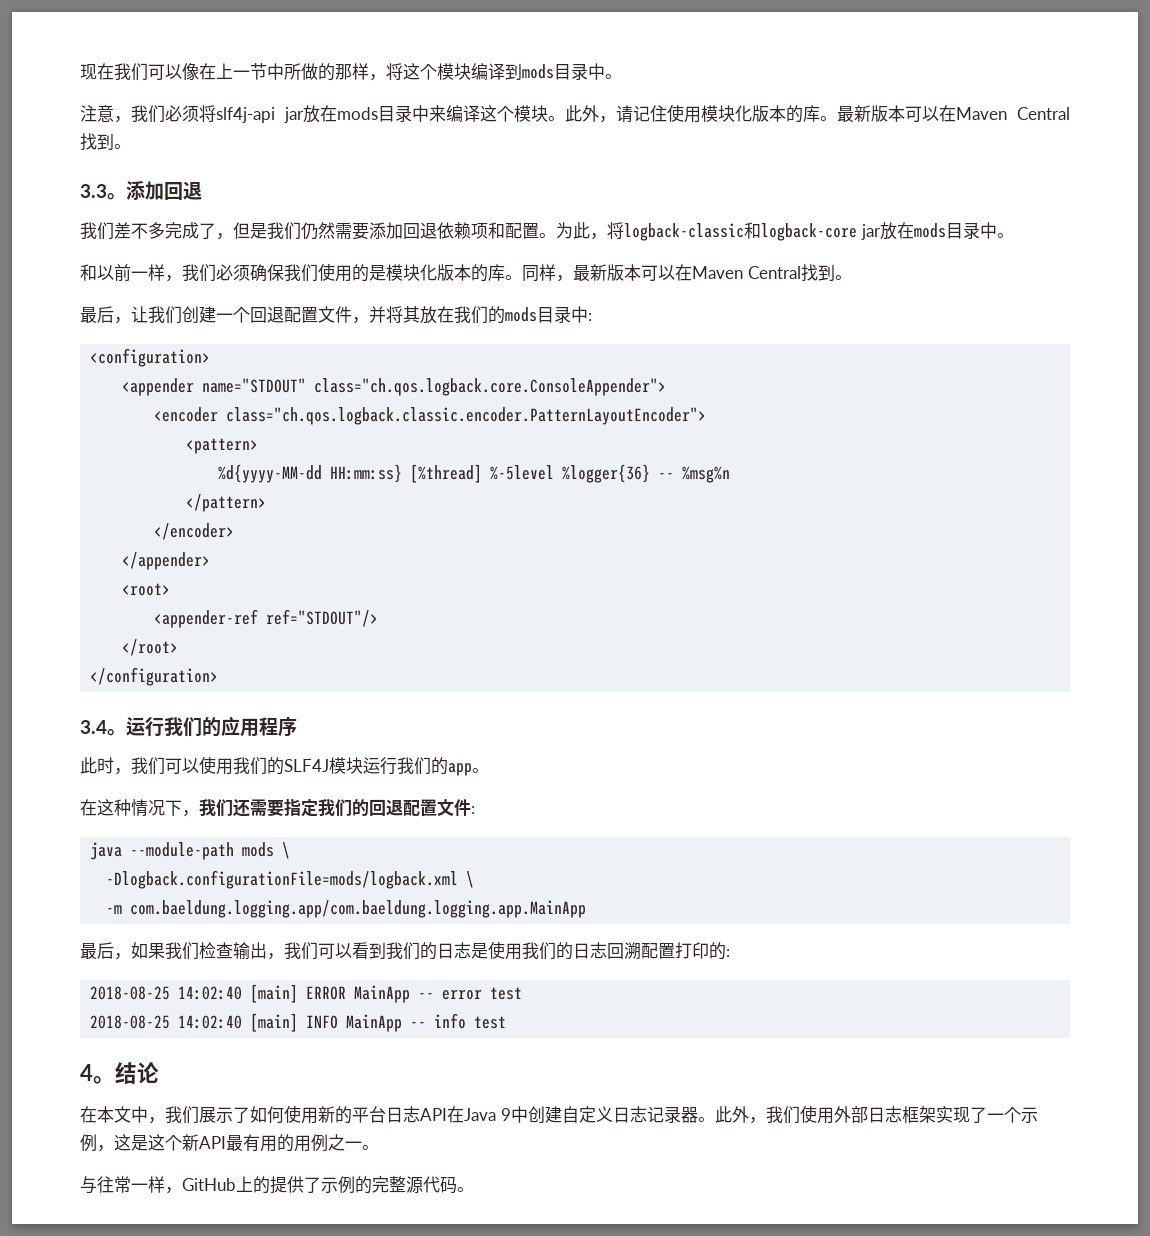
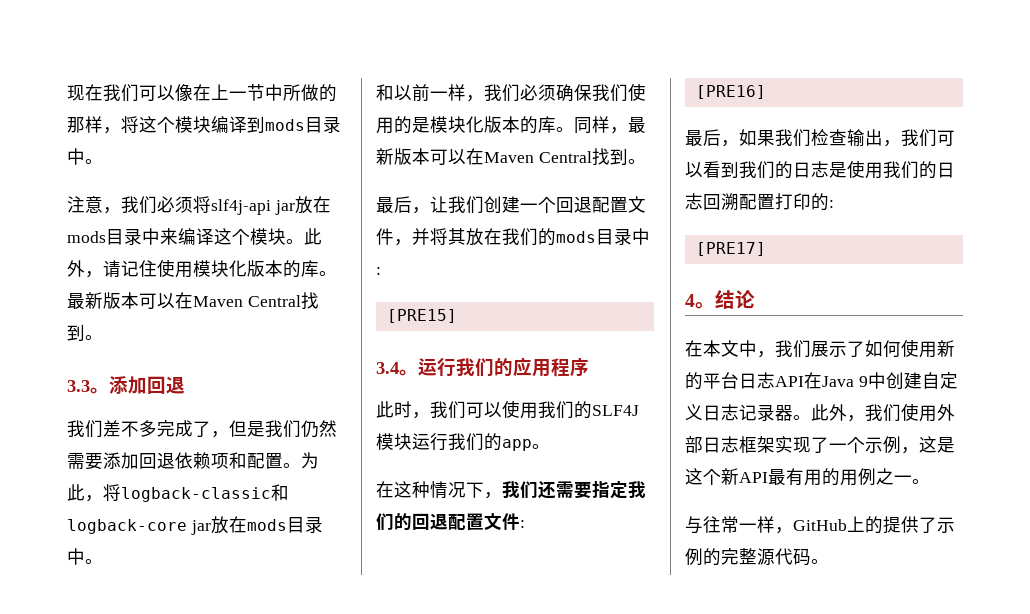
- <configuration>
- <appender name="STDOUT" class="ch.qos.logback.core.ConsoleAppender">
- <encoder class="ch.qos.logback.classic.encoder.PatternLayoutEncoder">
- <pattern>
- %d{yyyy-MM-dd HH:mm:ss} [%thread] %-5level %logger{36} -- %msg%n
- </pattern>
- </encoder>
- </appender>
- <root>
- <appender-ref ref="STDOUT"/>
- </root>
- </configuration>
+ [PRE15]
- java --module-path mods \
- -Dlogback.configurationFile=mods/logback.xml \
- -m com.baeldung.logging.app/com.baeldung.logging.app.MainApp
+ [PRE16]
- 2018-08-25 14:02:40 [main] ERROR MainApp -- error test
- 2018-08-25 14:02:40 [main] INFO MainApp -- info test
+ [PRE17]

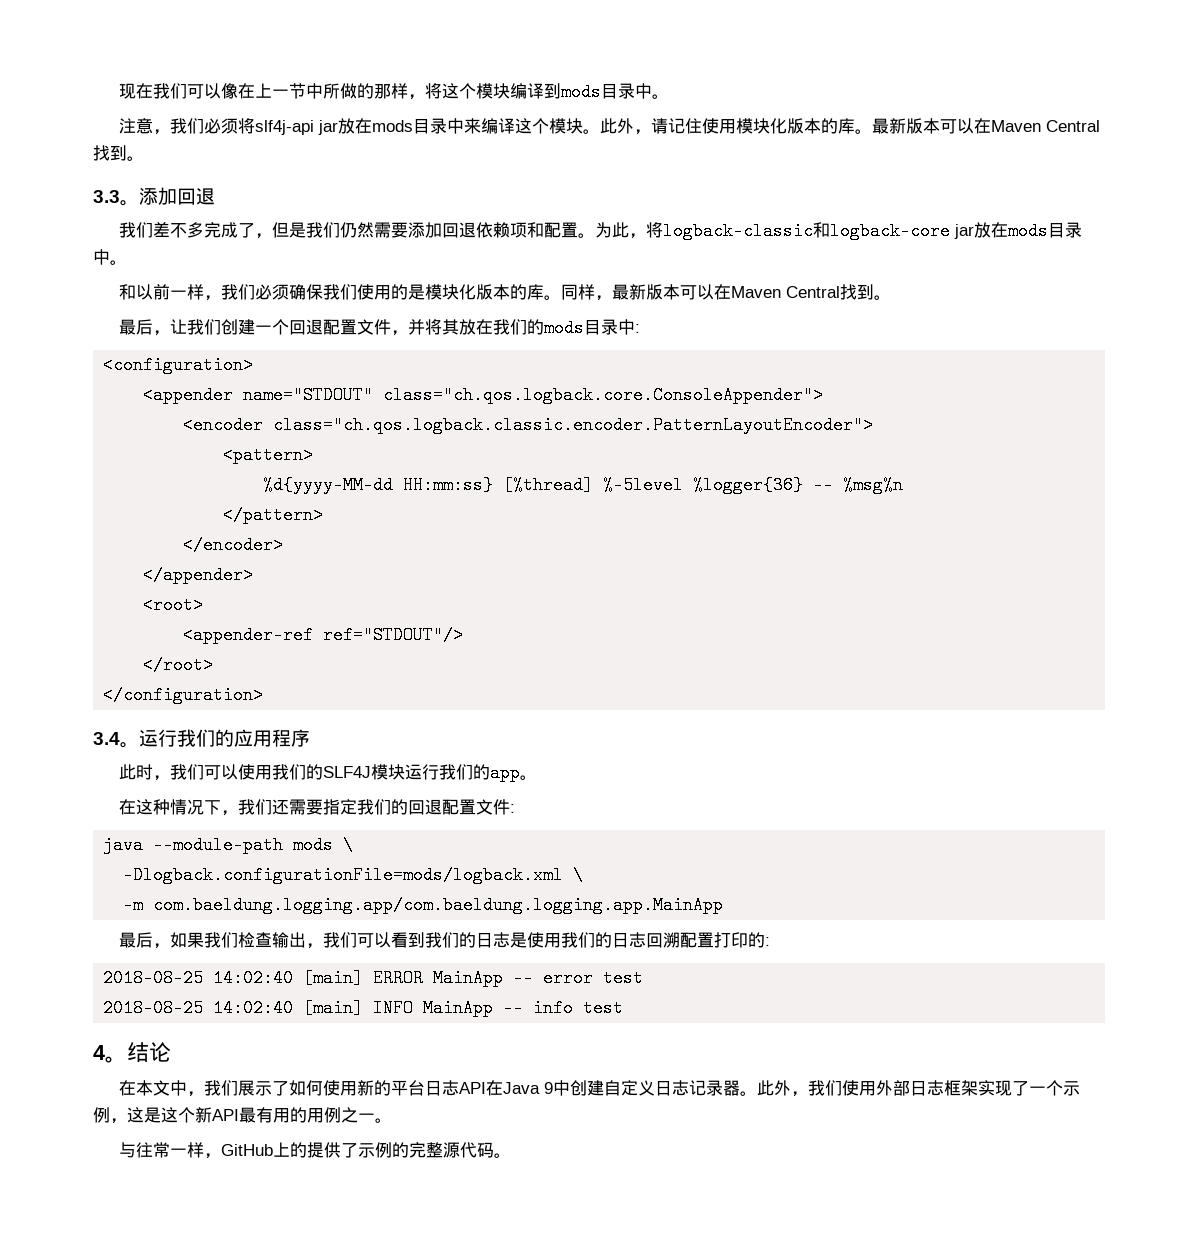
- [PRE15]
+ <configuration>
+ <appender name="STDOUT" class="ch.qos.logback.core.ConsoleAppender">
+ <encoder class="ch.qos.logback.classic.encoder.PatternLayoutEncoder">
+ <pattern>
+ %d{yyyy-MM-dd HH:mm:ss} [%thread] %-5level %logger{36} -- %msg%n
+ </pattern>
+ </encoder>
+ </appender>
+ <root>
+ <appender-ref ref="STDOUT"/>
+ </root>
+ </configuration>
- [PRE16]
+ java --module-path mods \
+ -Dlogback.configurationFile=mods/logback.xml \
+ -m com.baeldung.logging.app/com.baeldung.logging.app.MainApp
- [PRE17]
+ 2018-08-25 14:02:40 [main] ERROR MainApp -- error test
+ 2018-08-25 14:02:40 [main] INFO MainApp -- info test

